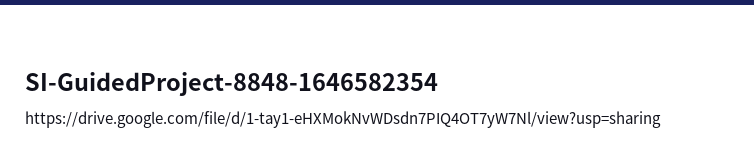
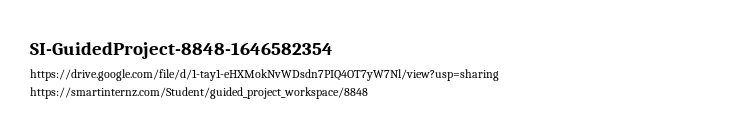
- https://drive.google.com/file/d/1-tay1-eHXMokNvWDsdn7PIQ4OT7yW7Nl/view?usp=sharing
+ https://drive.google.com/file/d/1-tay1-eHXMokNvWDsdn7PIQ4OT7yW7Nl/view?usp=sharing https://smartinternz.com/Student/guided_project_workspace/8848

